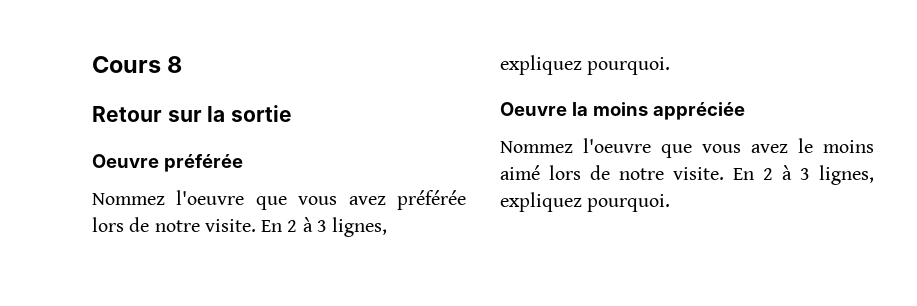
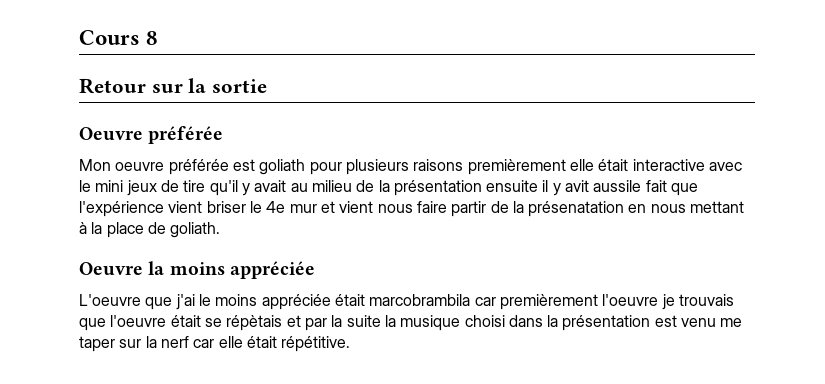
- Nommez l'oeuvre que vous avez préférée lors de notre visite. En 2 à 3 lignes, expliquez pourquoi.
+ Mon oeuvre préférée est goliath pour plusieurs raisons premièrement elle était interactive avec le mini jeux de tire qu'il y avait au milieu de la présentation ensuite il y avit aussile fait que l'expérience vient briser le 4e mur et vient nous faire partir de la présenatation en nous mettant à la place de goliath.
  Oeuvre la moins appréciée
- Nommez l'oeuvre que vous avez le moins aimé lors de notre visite. En 2 à 3 lignes, expliquez pourquoi.
+ L'oeuvre que j'ai le moins appréciée était marcobrambila car premièrement l'oeuvre je trouvais que l'oeuvre était se répètais et par la suite la musique choisi dans la présentation est venu me taper sur la nerf car elle était répétitive.

